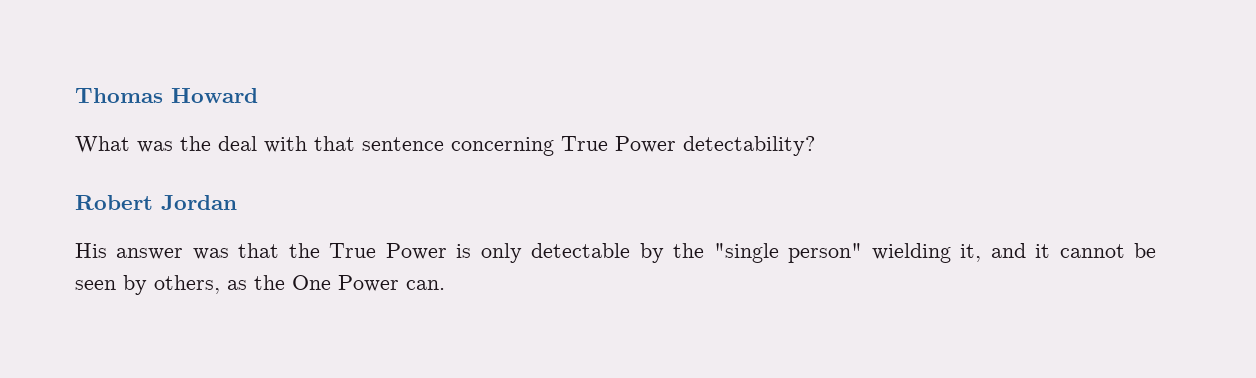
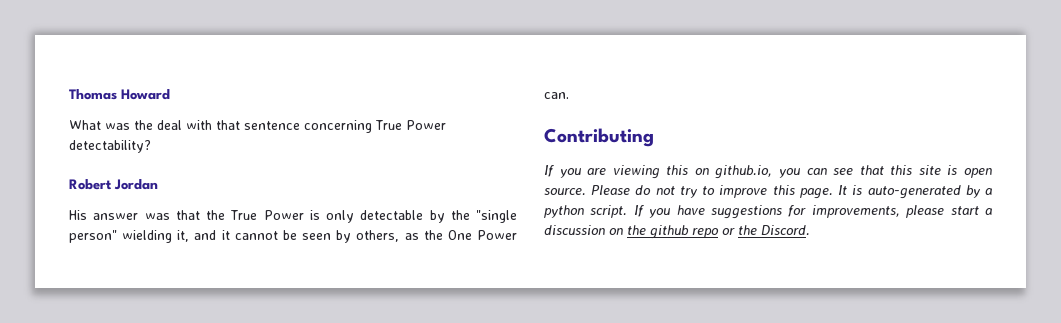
+ Contributing
+ If you are viewing this on github.io, you can see that this site is open source. Please do not try to improve this page. It is auto-generated by a python script. If you have suggestions for improvements, please start a discussion on the github repo or the Discord.

